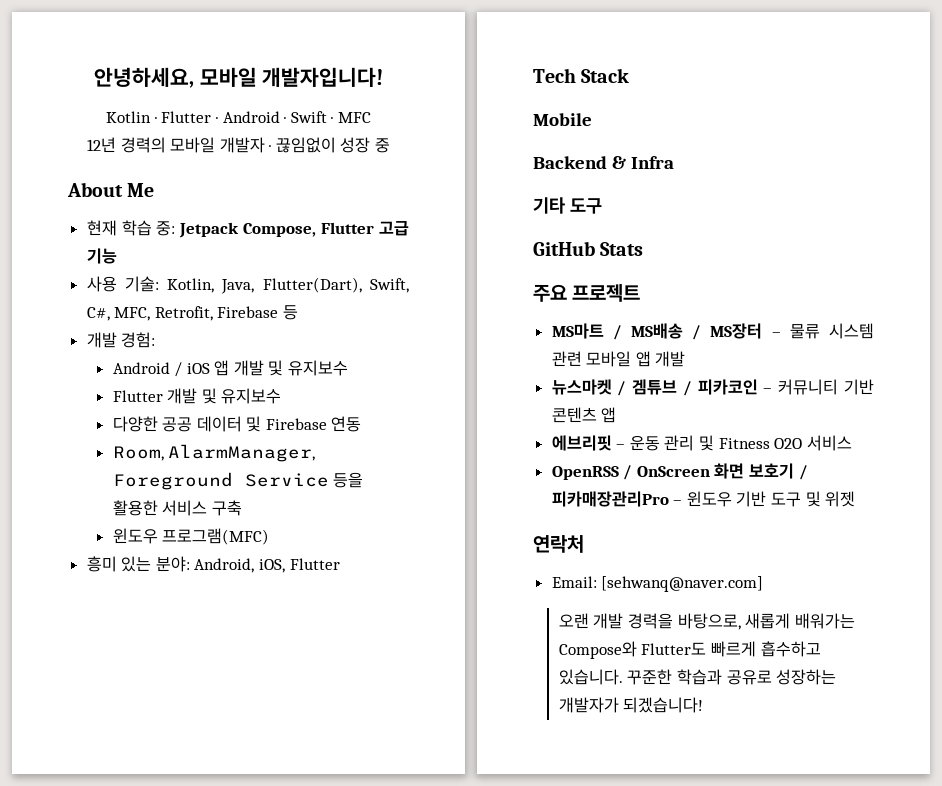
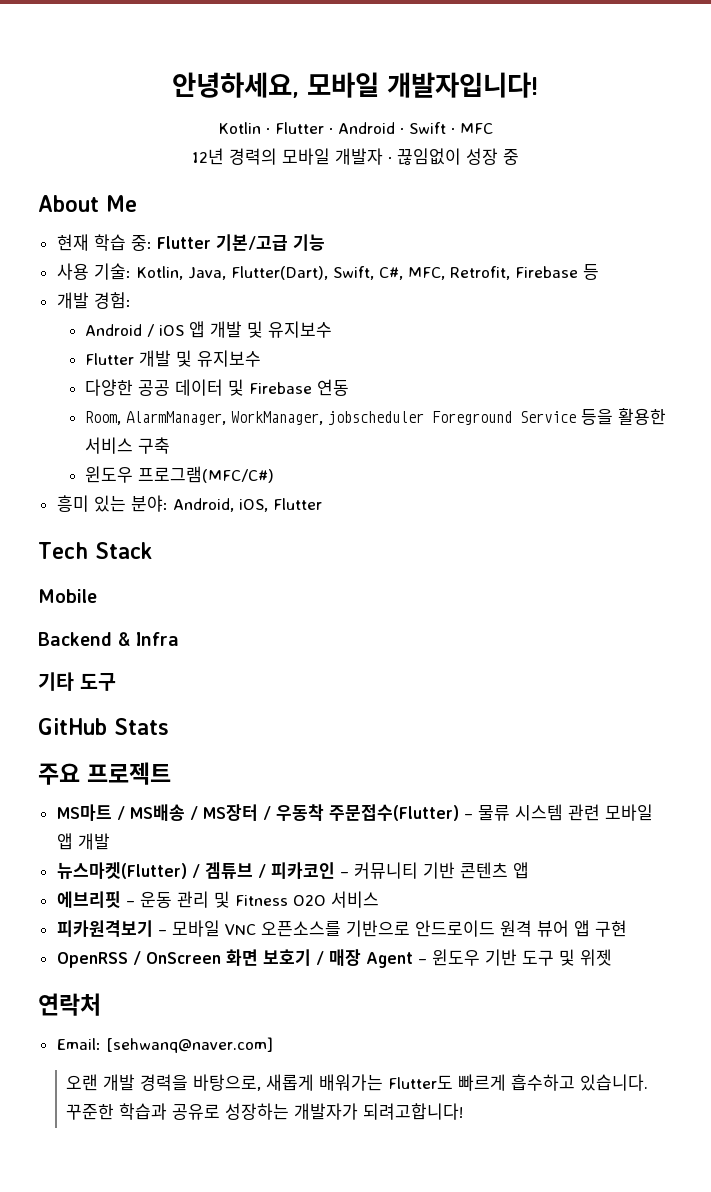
- 현재 학습 중: Jetpack Compose, Flutter 고급 기능
+ 현재 학습 중: Flutter 기본/고급 기능
- Room, AlarmManager, Foreground Service 등을 활용한 서비스 구축
+ Room, AlarmManager, WorkManager, jobscheduler Foreground Service 등을 활용한 서비스 구축
- 윈도우 프로그램(MFC)
+ 윈도우 프로그램(MFC/C#)
- MS마트 / MS배송 / MS장터 – 물류 시스템 관련 모바일 앱 개발
+ MS마트 / MS배송 / MS장터 / 우동착 주문접수(Flutter) – 물류 시스템 관련 모바일 앱 개발
- 뉴스마켓 / 겜튜브 / 피카코인 – 커뮤니티 기반 콘텐츠 앱
+ 뉴스마켓(Flutter) / 겜튜브 / 피카코인 – 커뮤니티 기반 콘텐츠 앱
+ 피카원격보기 – 모바일 VNC 오픈소스를 기반으로 안드로이드 원격 뷰어 앱 구현
- OpenRSS / OnScreen 화면 보호기 / 피카매장관리Pro – 윈도우 기반 도구 및 위젯
+ OpenRSS / OnScreen 화면 보호기 / 매장 Agent – 윈도우 기반 도구 및 위젯
- 오랜 개발 경력을 바탕으로, 새롭게 배워가는 Compose와 Flutter도 빠르게 흡수하고 있습니다.
+ 오랜 개발 경력을 바탕으로, 새롭게 배워가는 Flutter도 빠르게 흡수하고 있습니다.
- 꾸준한 학습과 공유로 성장하는 개발자가 되겠습니다!
+ 꾸준한 학습과 공유로 성장하는 개발자가 되려고합니다!

